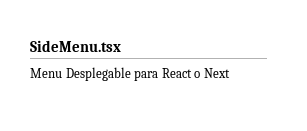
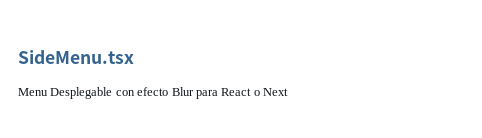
- Menu Desplegable para React o Next
+ Menu Desplegable con efecto Blur para React o Next

